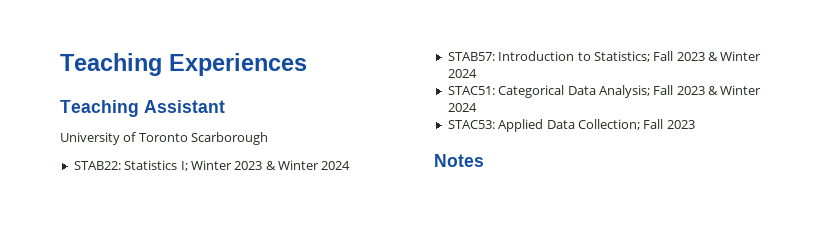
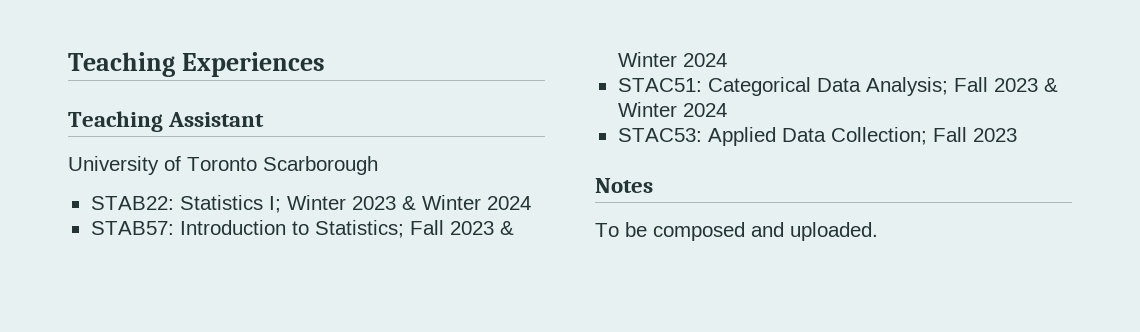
+ To be composed and uploaded.

